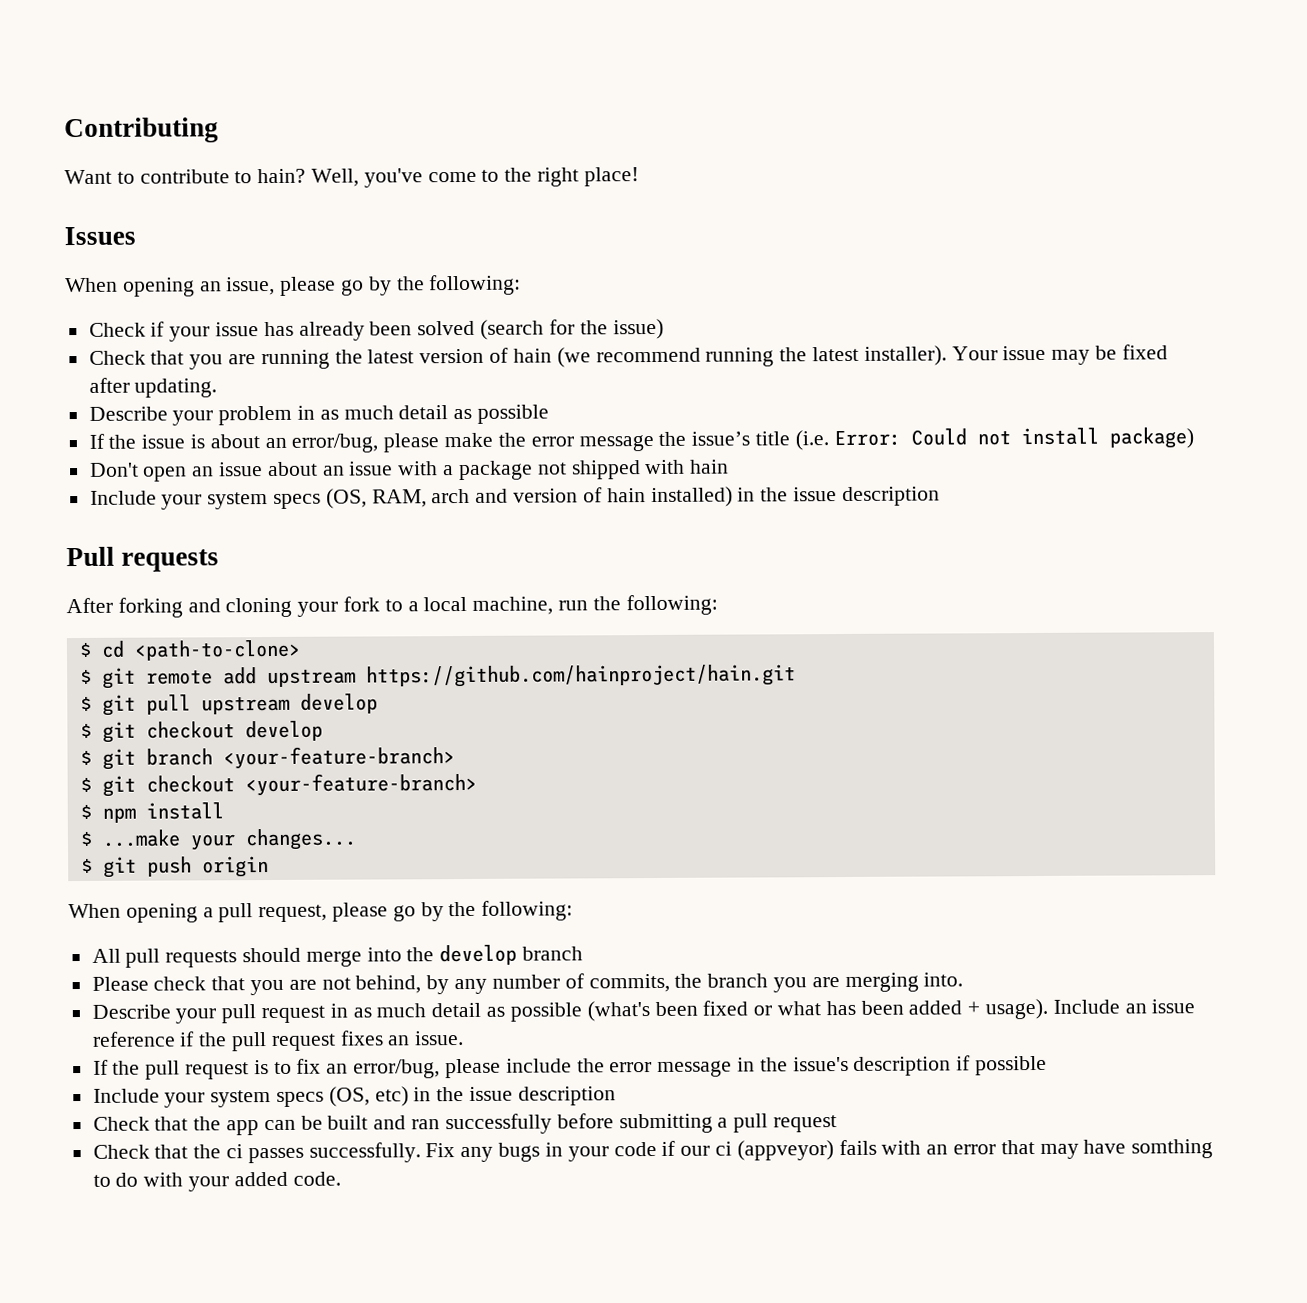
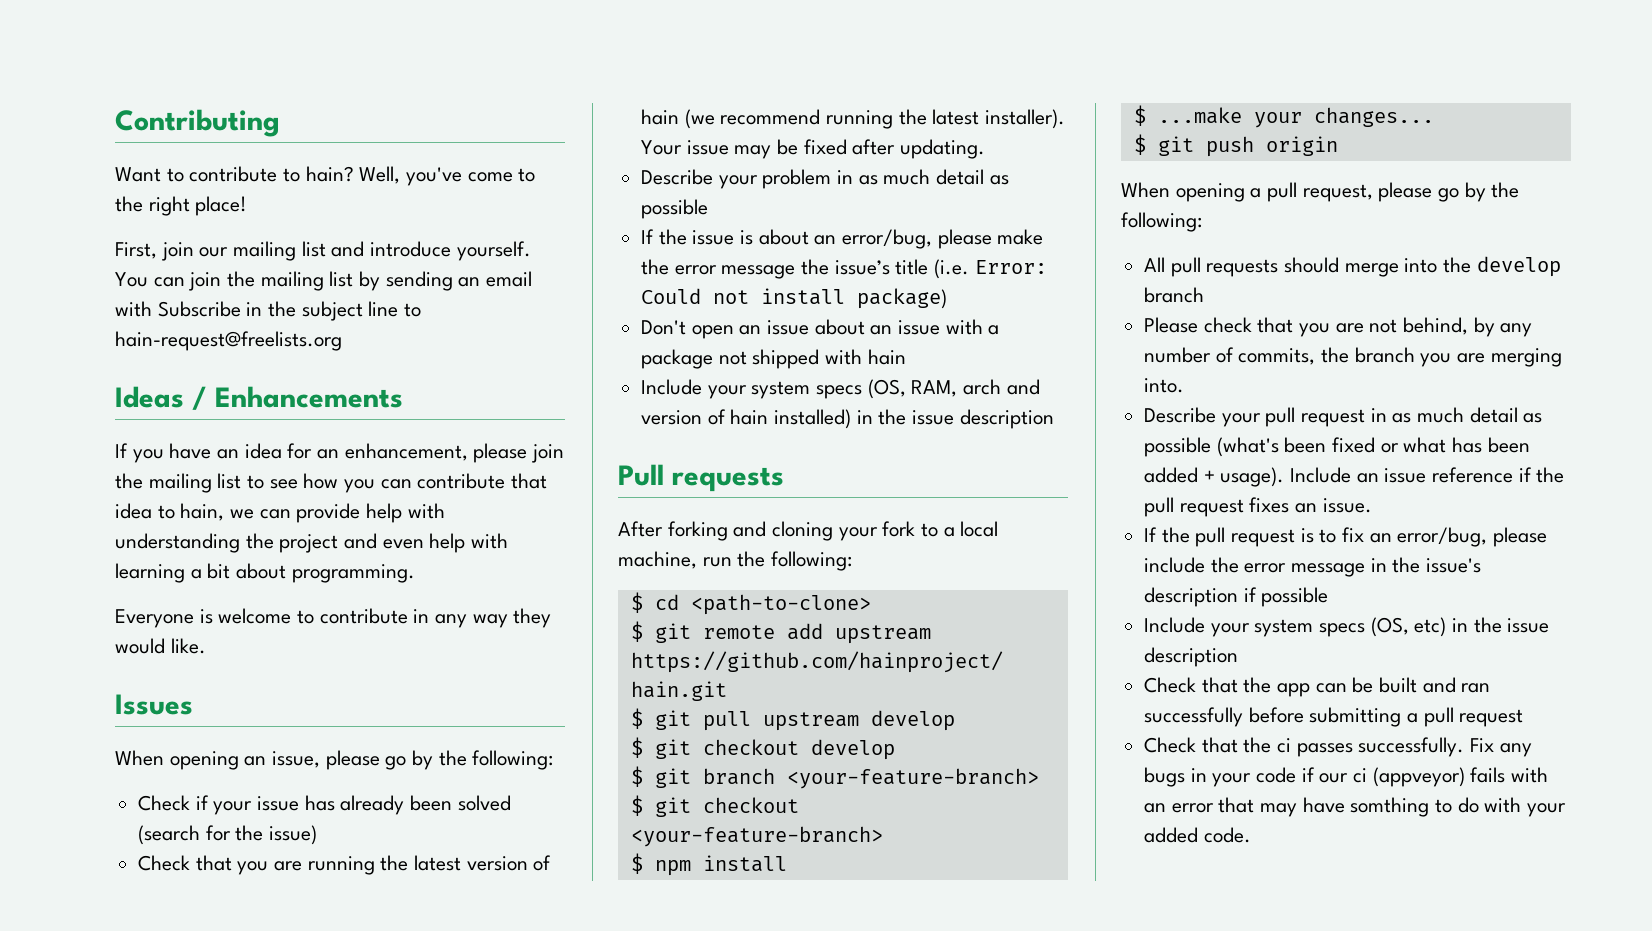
+ First, join our mailing list and introduce yourself. You can join the mailing list by sending an email with Subscribe in the subject line to hain-request@freelists.org
+ Ideas / Enhancements
+ If you have an idea for an enhancement, please join the mailing list to see how you can contribute that idea to hain, we can provide help with understanding the project and even help with learning a bit about programming.
+ Everyone is welcome to contribute in any way they would like.

